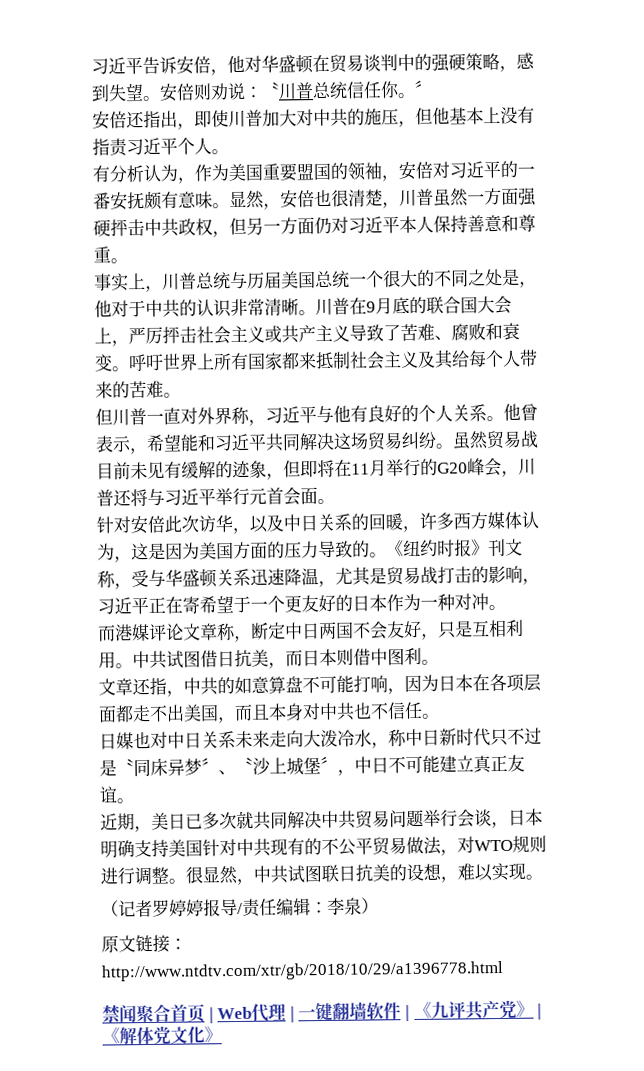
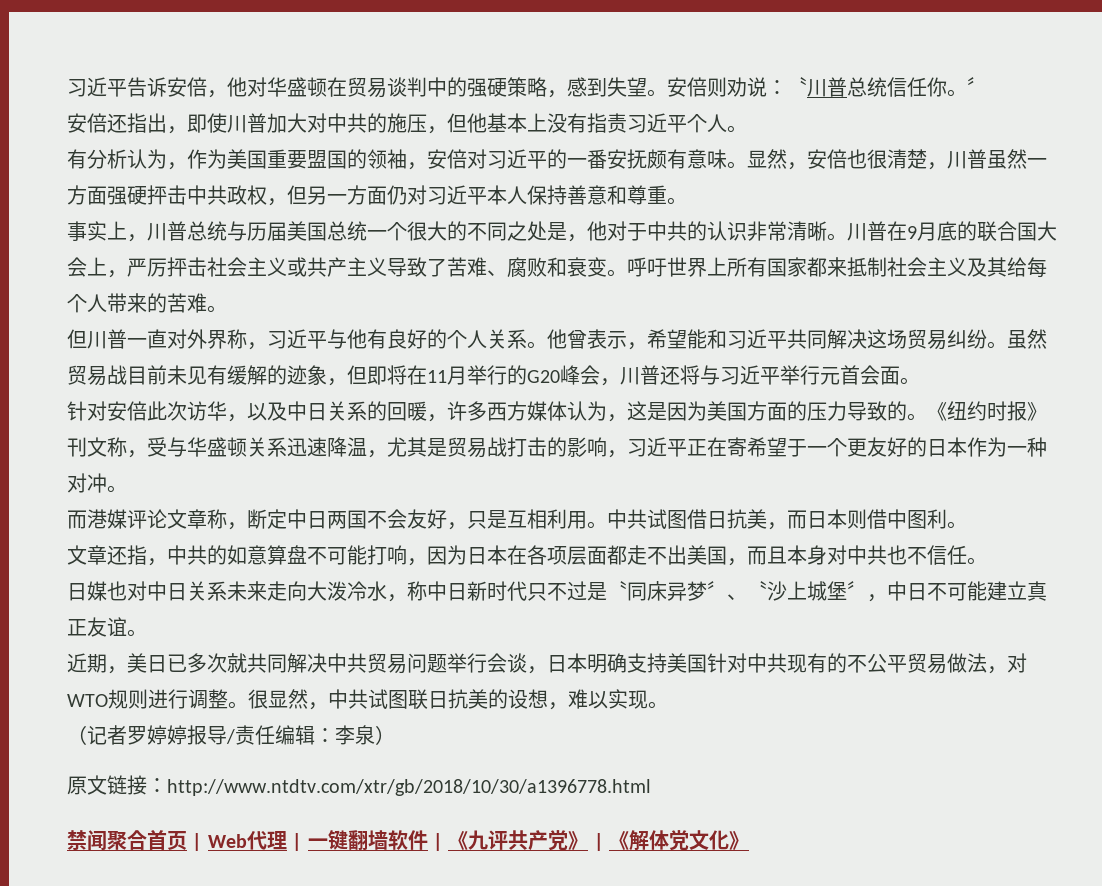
- 原文链接：http://www.ntdtv.com/xtr/gb/2018/10/29/a1396778.html
+ 原文链接：http://www.ntdtv.com/xtr/gb/2018/10/30/a1396778.html

